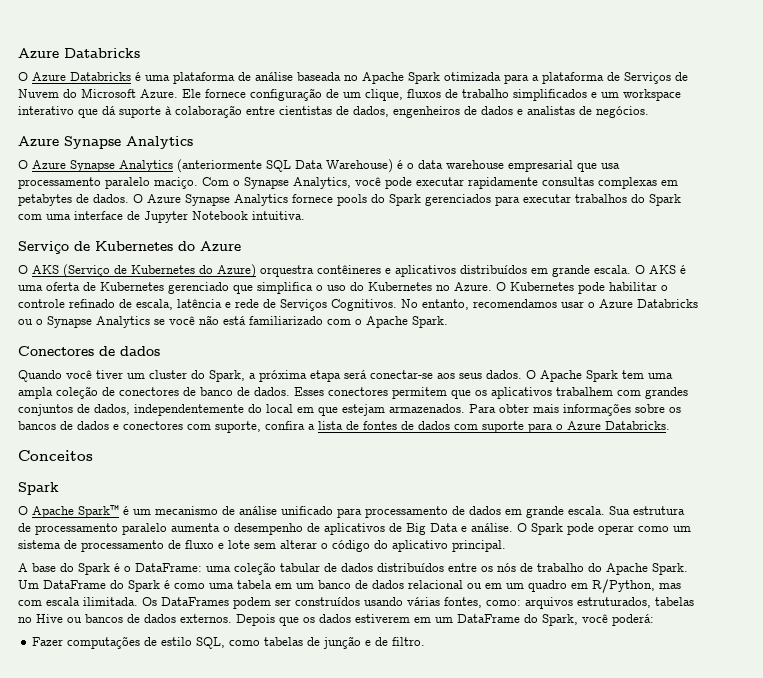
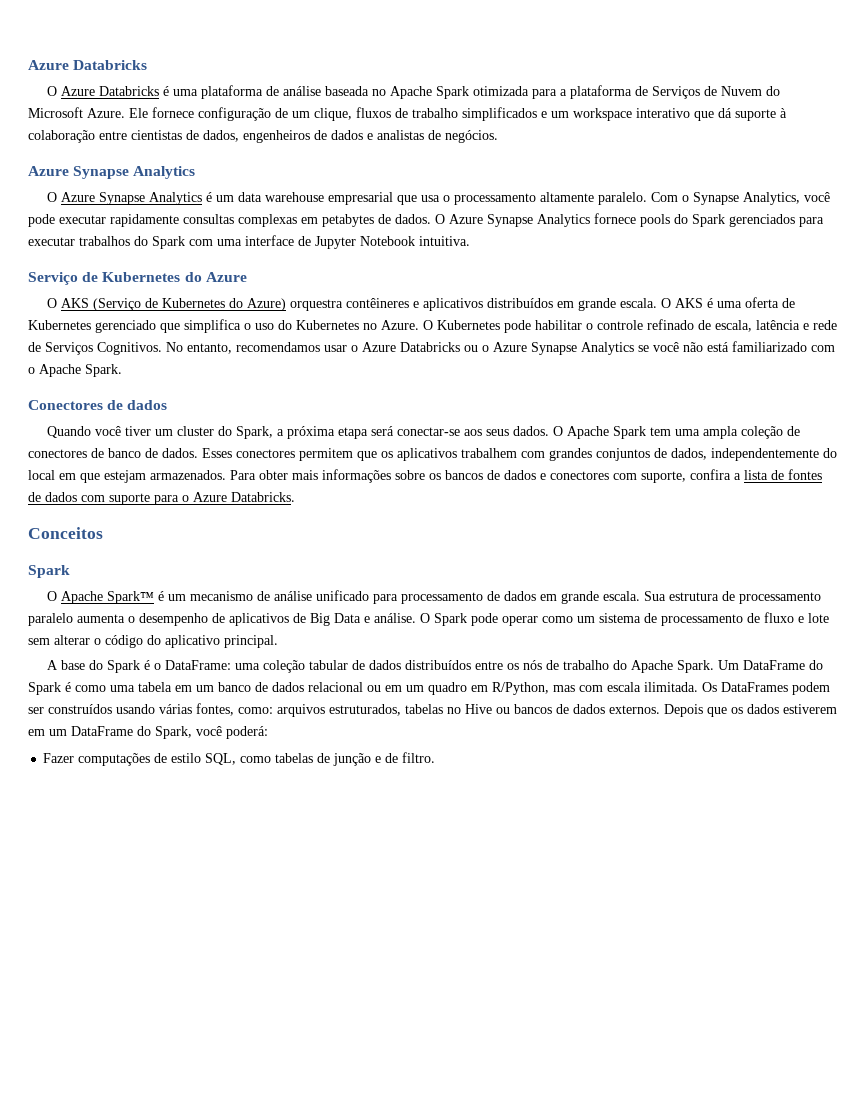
- O Azure Synapse Analytics (anteriormente SQL Data Warehouse) é o data warehouse empresarial que usa processamento paralelo maciço.
+ O Azure Synapse Analytics é um data warehouse empresarial que usa o processamento altamente paralelo.
- No entanto, recomendamos usar o Azure Databricks ou o Synapse Analytics se você não está familiarizado com o Apache Spark.
+ No entanto, recomendamos usar o Azure Databricks ou o Azure Synapse Analytics se você não está familiarizado com o Apache Spark.

